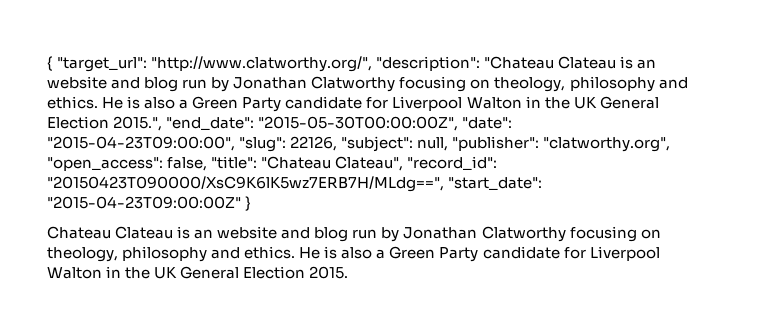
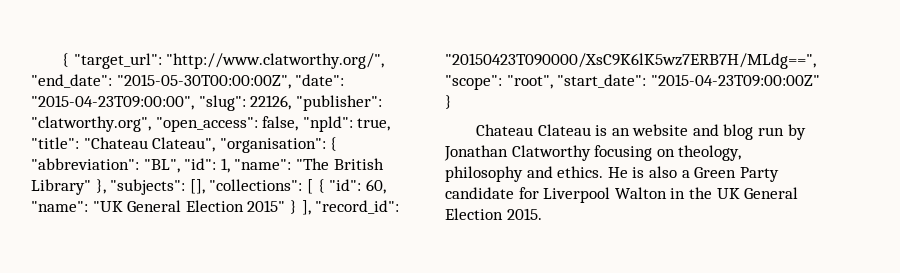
- { "target_url": "http://www.clatworthy.org/", "description": "Chateau Clateau is an website and blog run by Jonathan Clatworthy focusing on theology, philosophy and ethics. He is also a Green Party candidate for Liverpool Walton in the UK General Election 2015.", "end_date": "2015-05-30T00:00:00Z", "date": "2015-04-23T09:00:00", "slug": 22126, "subject": null, "publisher": "clatworthy.org", "open_access": false, "title": "Chateau Clateau", "record_id": "20150423T090000/XsC9K6lK5wz7ERB7H/MLdg==", "start_date": "2015-04-23T09:00:00Z" }
+ { "target_url": "http://www.clatworthy.org/", "end_date": "2015-05-30T00:00:00Z", "date": "2015-04-23T09:00:00", "slug": 22126, "publisher": "clatworthy.org", "open_access": false, "npld": true, "title": "Chateau Clateau", "organisation": { "abbreviation": "BL", "id": 1, "name": "The British Library" }, "subjects": [], "collections": [ { "id": 60, "name": "UK General Election 2015" } ], "record_id": "20150423T090000/XsC9K6lK5wz7ERB7H/MLdg==", "scope": "root", "start_date": "2015-04-23T09:00:00Z" }

